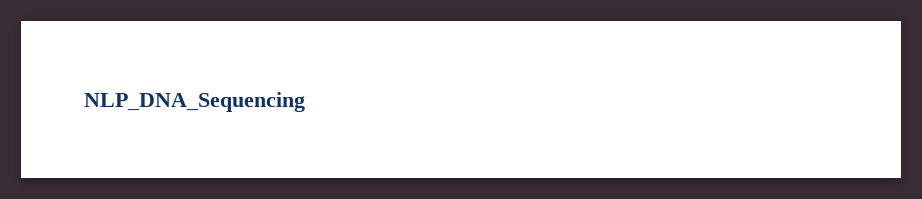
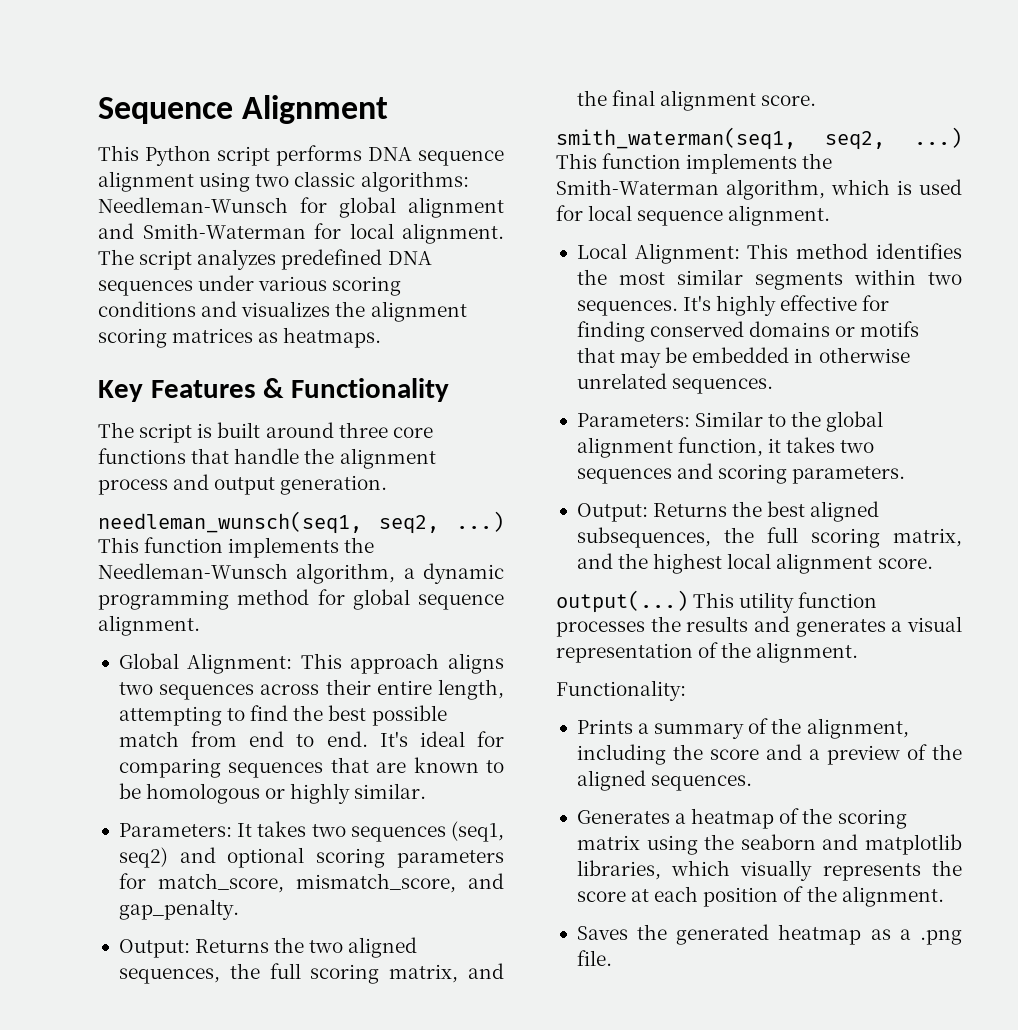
- NLP_DNA_Sequencing
+ Sequence Alignment
+ This Python script performs DNA sequence alignment using two classic algorithms: Needleman-Wunsch for global alignment and Smith-Waterman for local alignment. The script analyzes predefined DNA sequences under various scoring conditions and visualizes the alignment scoring matrices as heatmaps.
+ Key Features & Functionality
+ The script is built around three core functions that handle the alignment process and output generation.
+ needleman_wunsch(seq1, seq2, ...) This function implements the Needleman-Wunsch algorithm, a dynamic programming method for global sequence alignment.
+ Global Alignment: This approach aligns two sequences across their entire length, attempting to find the best possible match from end to end. It's ideal for comparing sequences that are known to be homologous or highly similar.
+ Parameters: It takes two sequences (seq1, seq2) and optional scoring parameters for match_score, mismatch_score, and gap_penalty.
+ Output: Returns the two aligned sequences, the full scoring matrix, and the final alignment score.
+ smith_waterman(seq1, seq2, ...) This function implements the Smith-Waterman algorithm, which is used for local sequence alignment.
+ Local Alignment: This method identifies the most similar segments within two sequences. It's highly effective for finding conserved domains or motifs that may be embedded in otherwise unrelated sequences.
+ Parameters: Similar to the global alignment function, it takes two sequences and scoring parameters.
+ Output: Returns the best aligned subsequences, the full scoring matrix, and the highest local alignment score.
+ output(...) This utility function processes the results and generates a visual representation of the alignment.
+ Functionality:
+ Prints a summary of the alignment, including the score and a preview of the aligned sequences.
+ Generates a heatmap of the scoring matrix using the seaborn and matplotlib libraries, which visually represents the score at each position of the alignment.
+ Saves the generated heatmap as a .png file.

